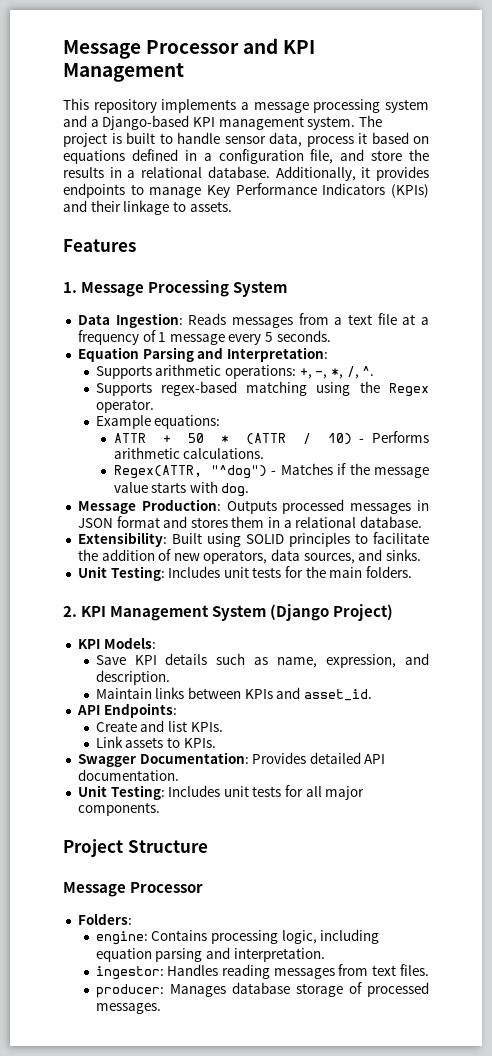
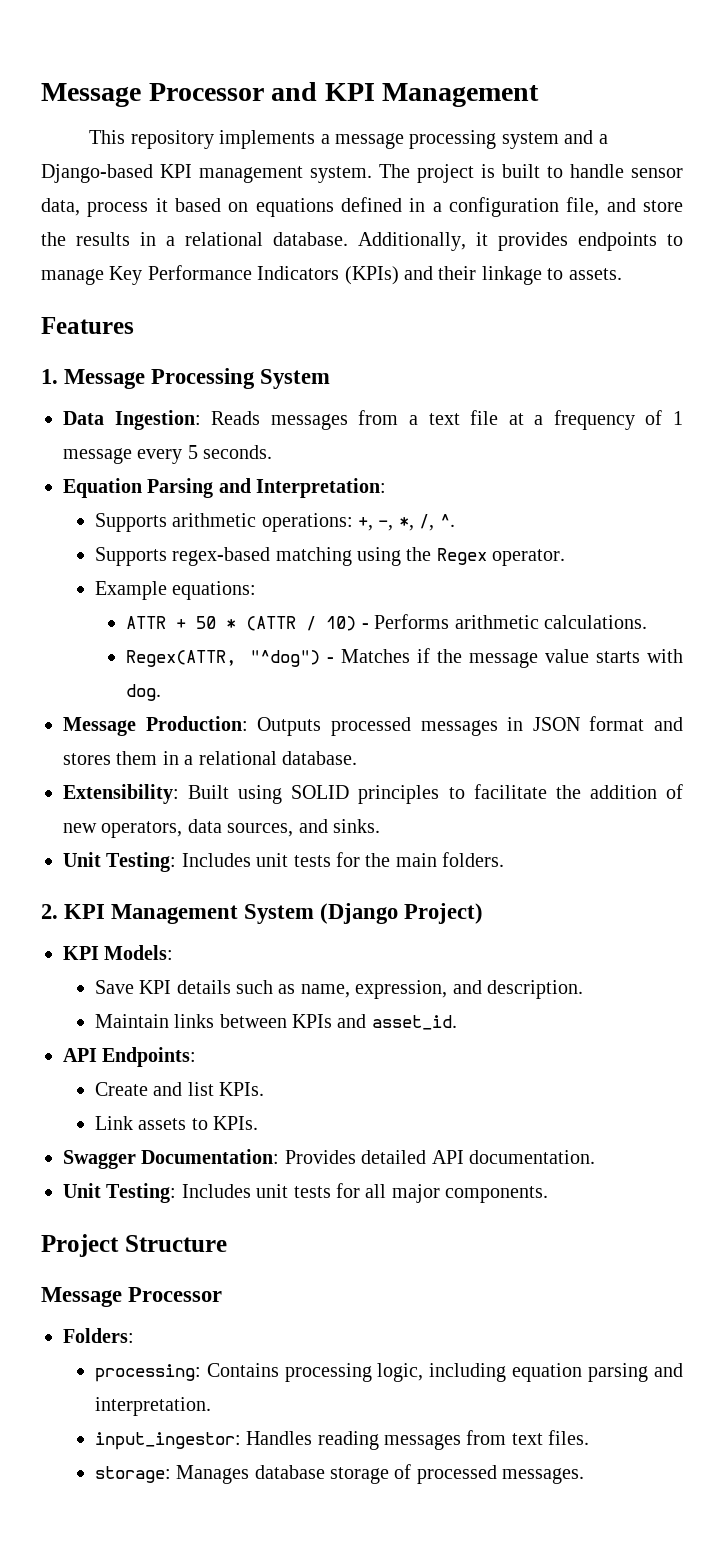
- engine: Contains processing logic, including equation parsing and interpretation.
+ processing: Contains processing logic, including equation parsing and interpretation.
- ingestor: Handles reading messages from text files.
+ input_ingestor: Handles reading messages from text files.
- producer: Manages database storage of processed messages.
+ storage: Manages database storage of processed messages.

